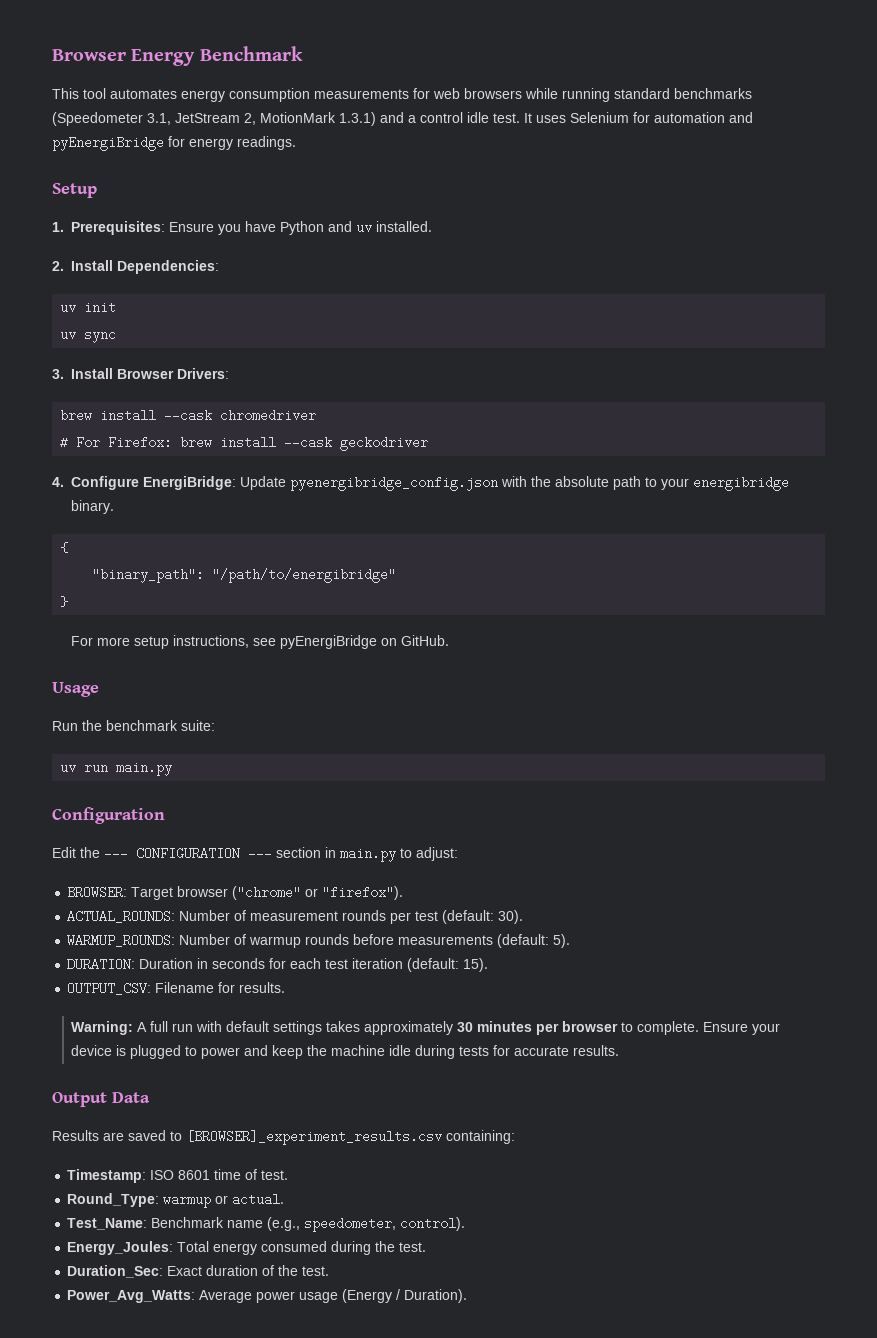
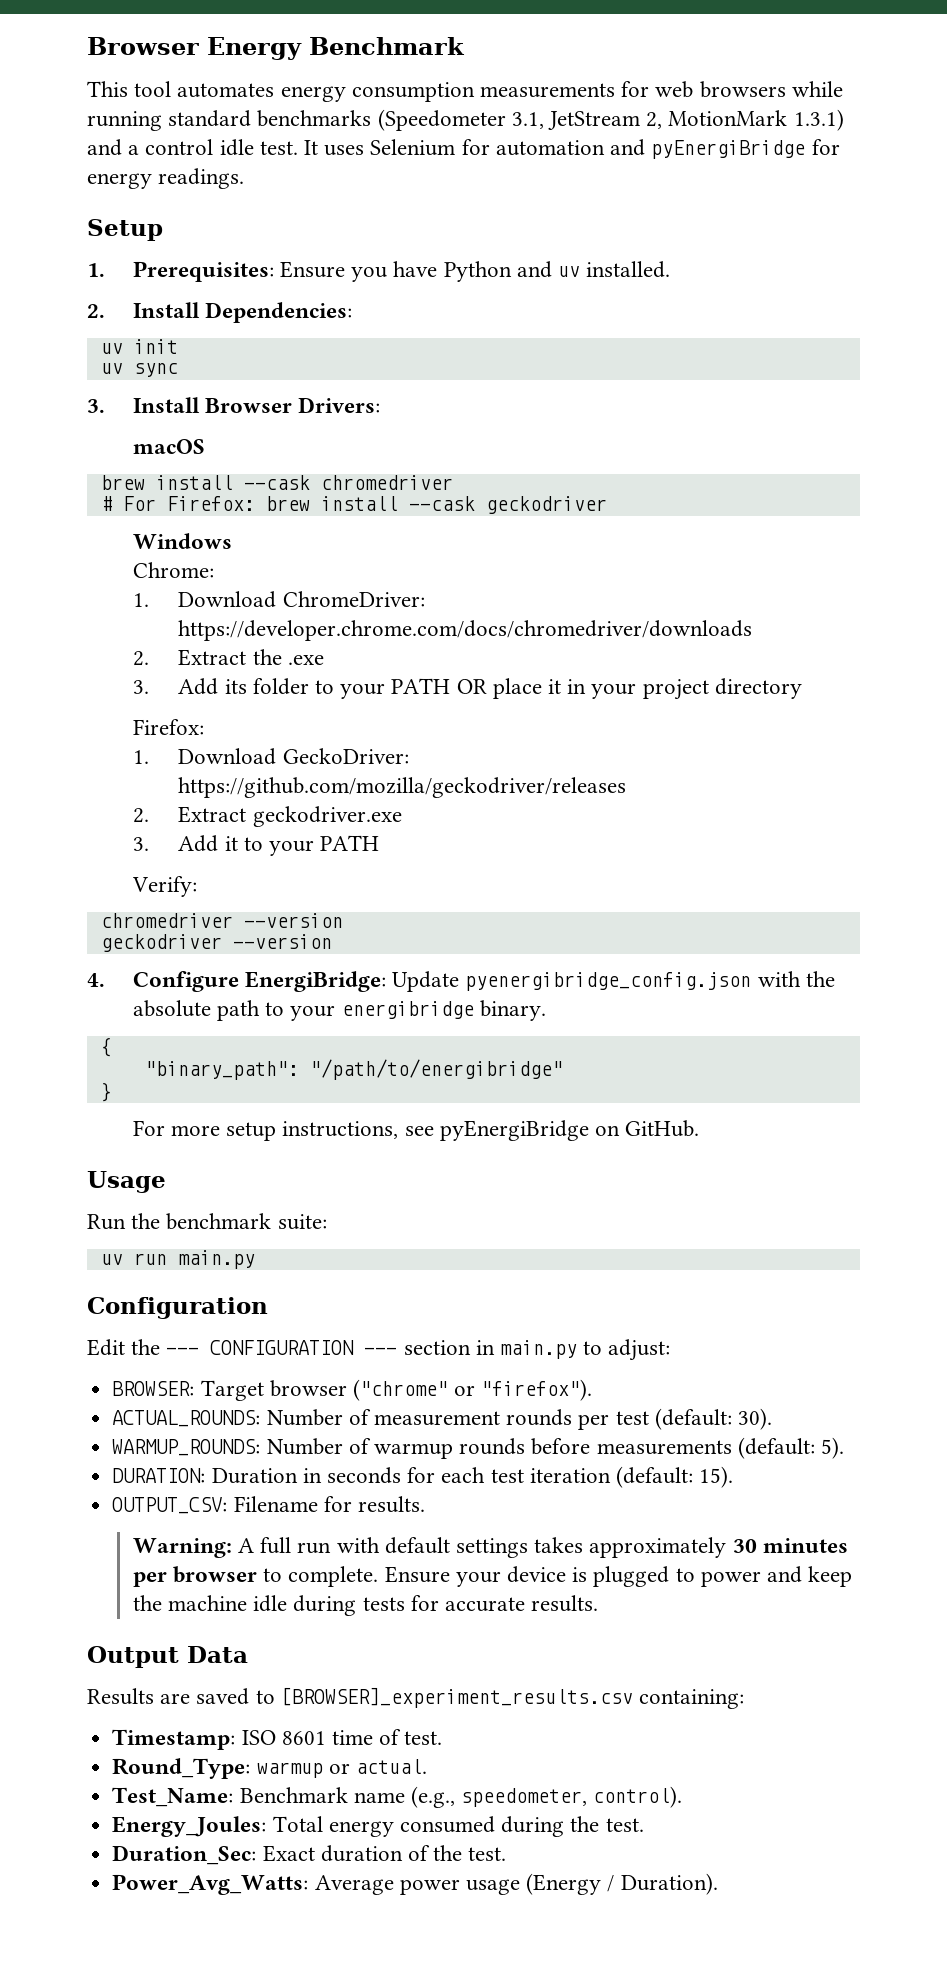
+ macOS
+ Windows
+ Chrome:
+ 1. Download ChromeDriver: https://developer.chrome.com/docs/chromedriver/downloads
+ 2. Extract the .exe
+ 3. Add its folder to your PATH OR place it in your project directory
+ Firefox:
+ 1. Download GeckoDriver: https://github.com/mozilla/geckodriver/releases
+ 2. Extract geckodriver.exe
+ 3. Add it to your PATH
+ Verify:
+ chromedriver --version
+ geckodriver --version

